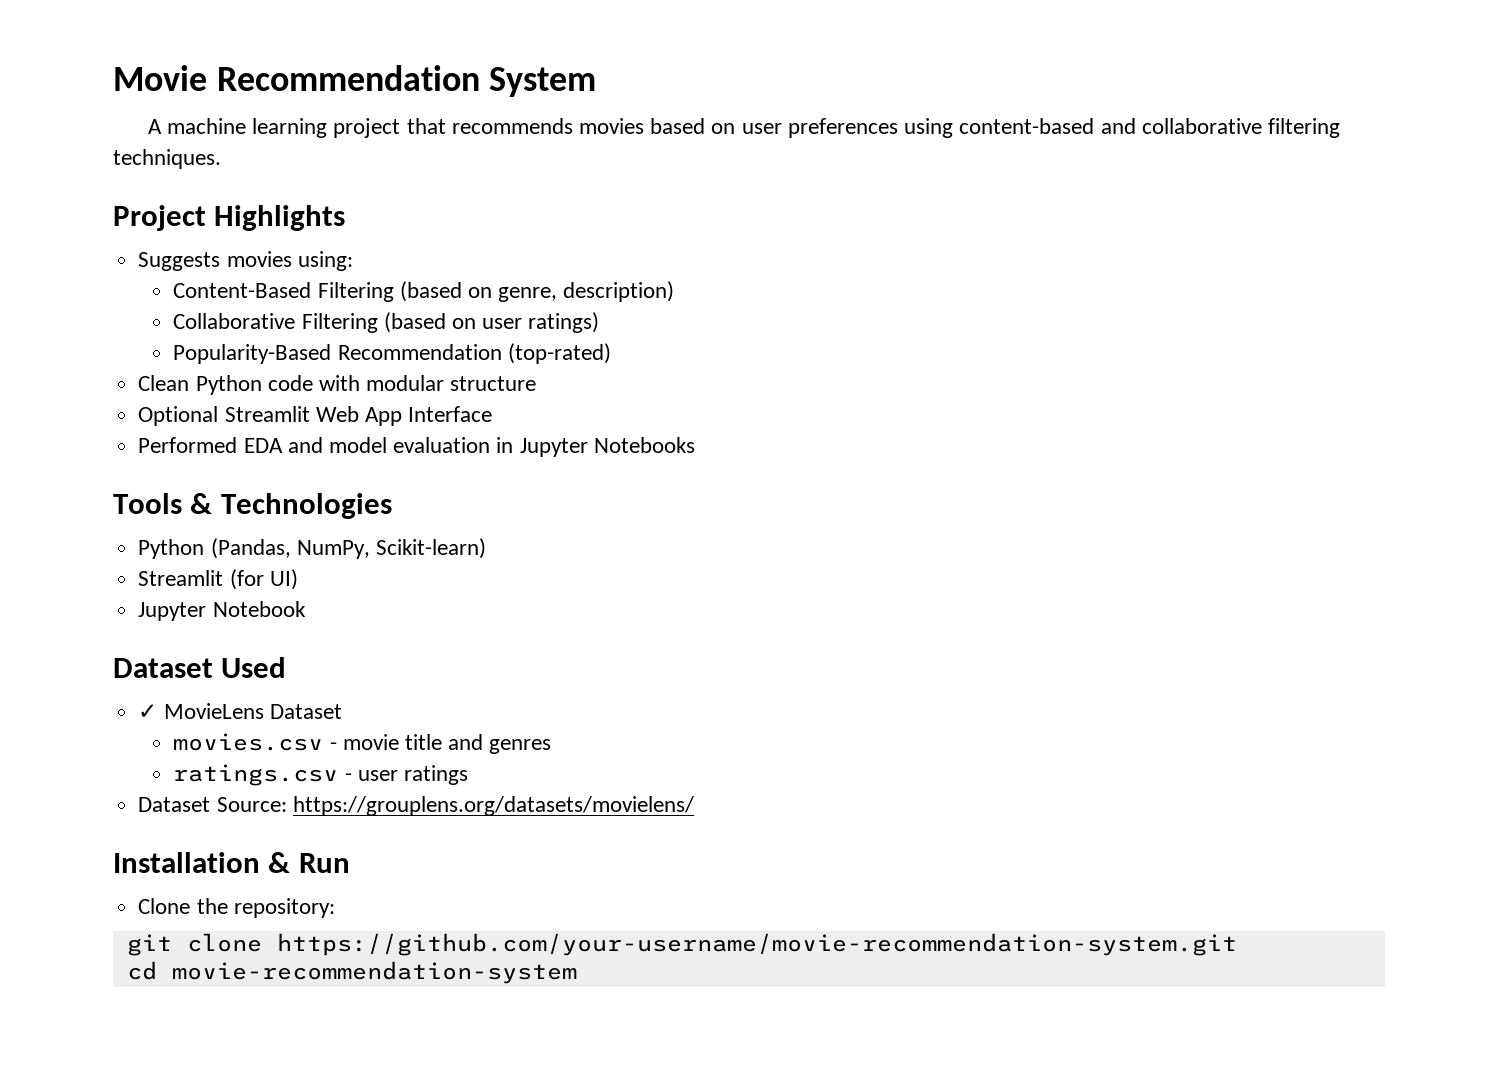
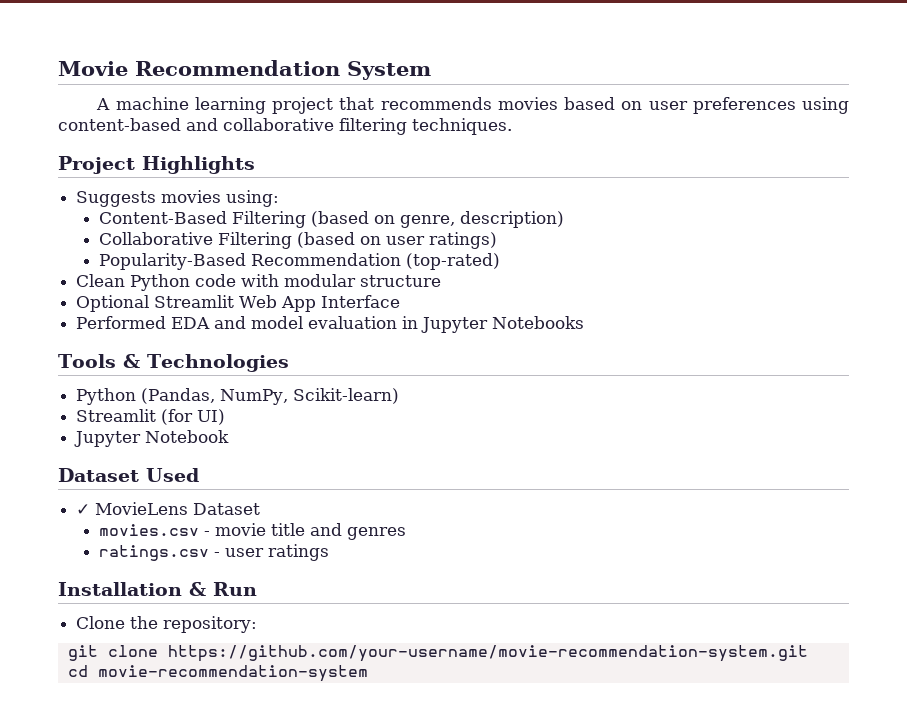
- Dataset Source: https://grouplens.org/datasets/movielens/

